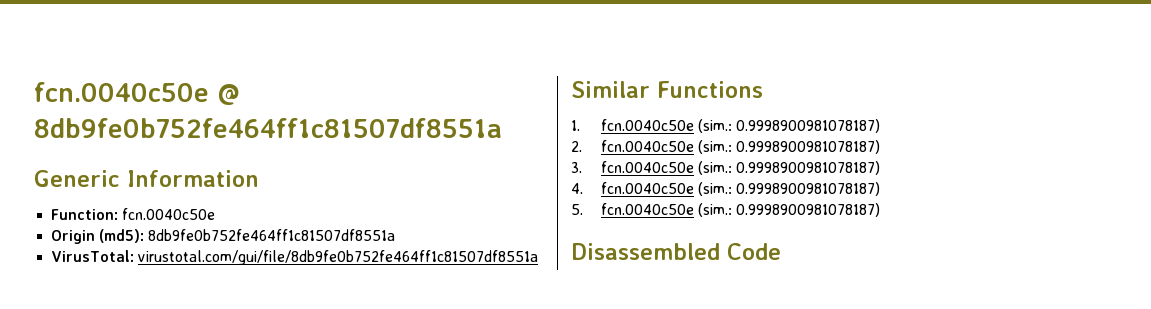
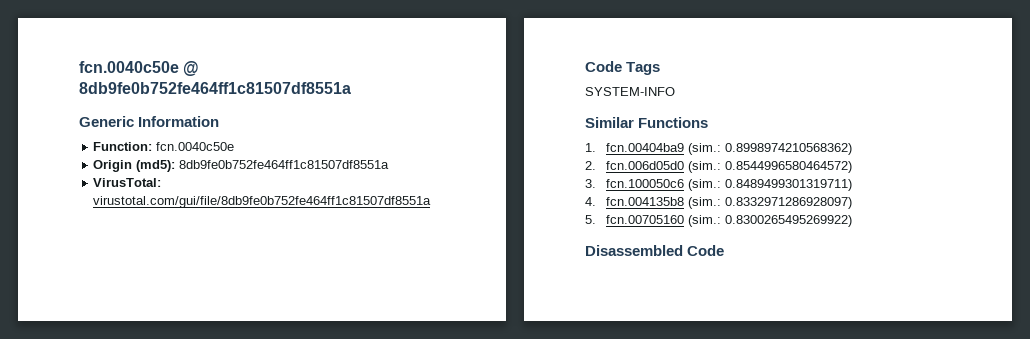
+ Code Tags
+ SYSTEM-INFO
- 1. fcn.0040c50e (sim.: 0.9998900981078187)
- 2. fcn.0040c50e (sim.: 0.9998900981078187)
- 3. fcn.0040c50e (sim.: 0.9998900981078187)
- 4. fcn.0040c50e (sim.: 0.9998900981078187)
- 5. fcn.0040c50e (sim.: 0.9998900981078187)
+ 1. fcn.00404ba9 (sim.: 0.8998974210568362)
+ 2. fcn.006d05d0 (sim.: 0.8544996580464572)
+ 3. fcn.100050c6 (sim.: 0.8489499301319711)
+ 4. fcn.004135b8 (sim.: 0.8332971286928097)
+ 5. fcn.00705160 (sim.: 0.8300265495269922)

